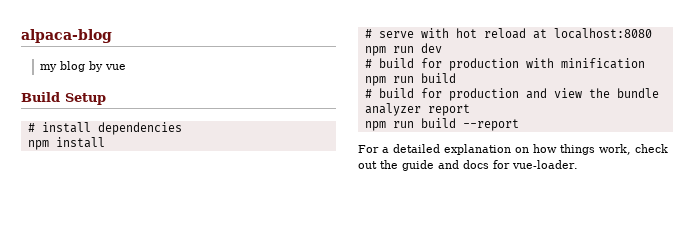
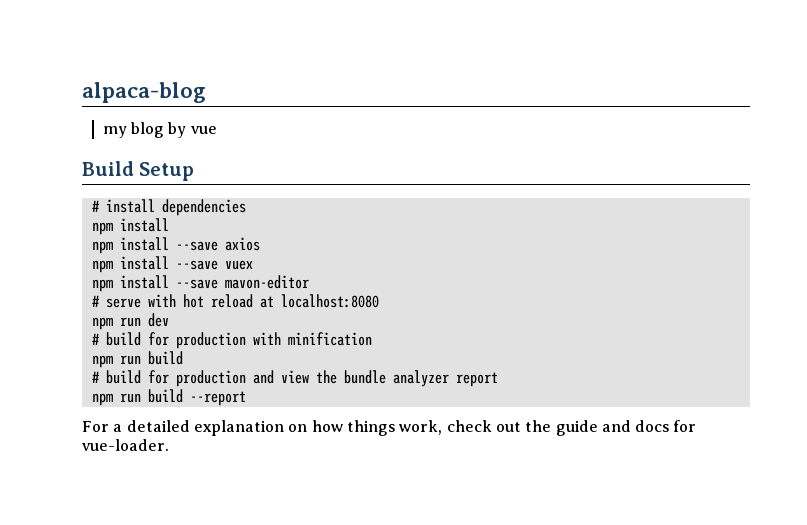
+ npm install --save axios
+ npm install --save vuex
+ npm install --save mavon-editor

